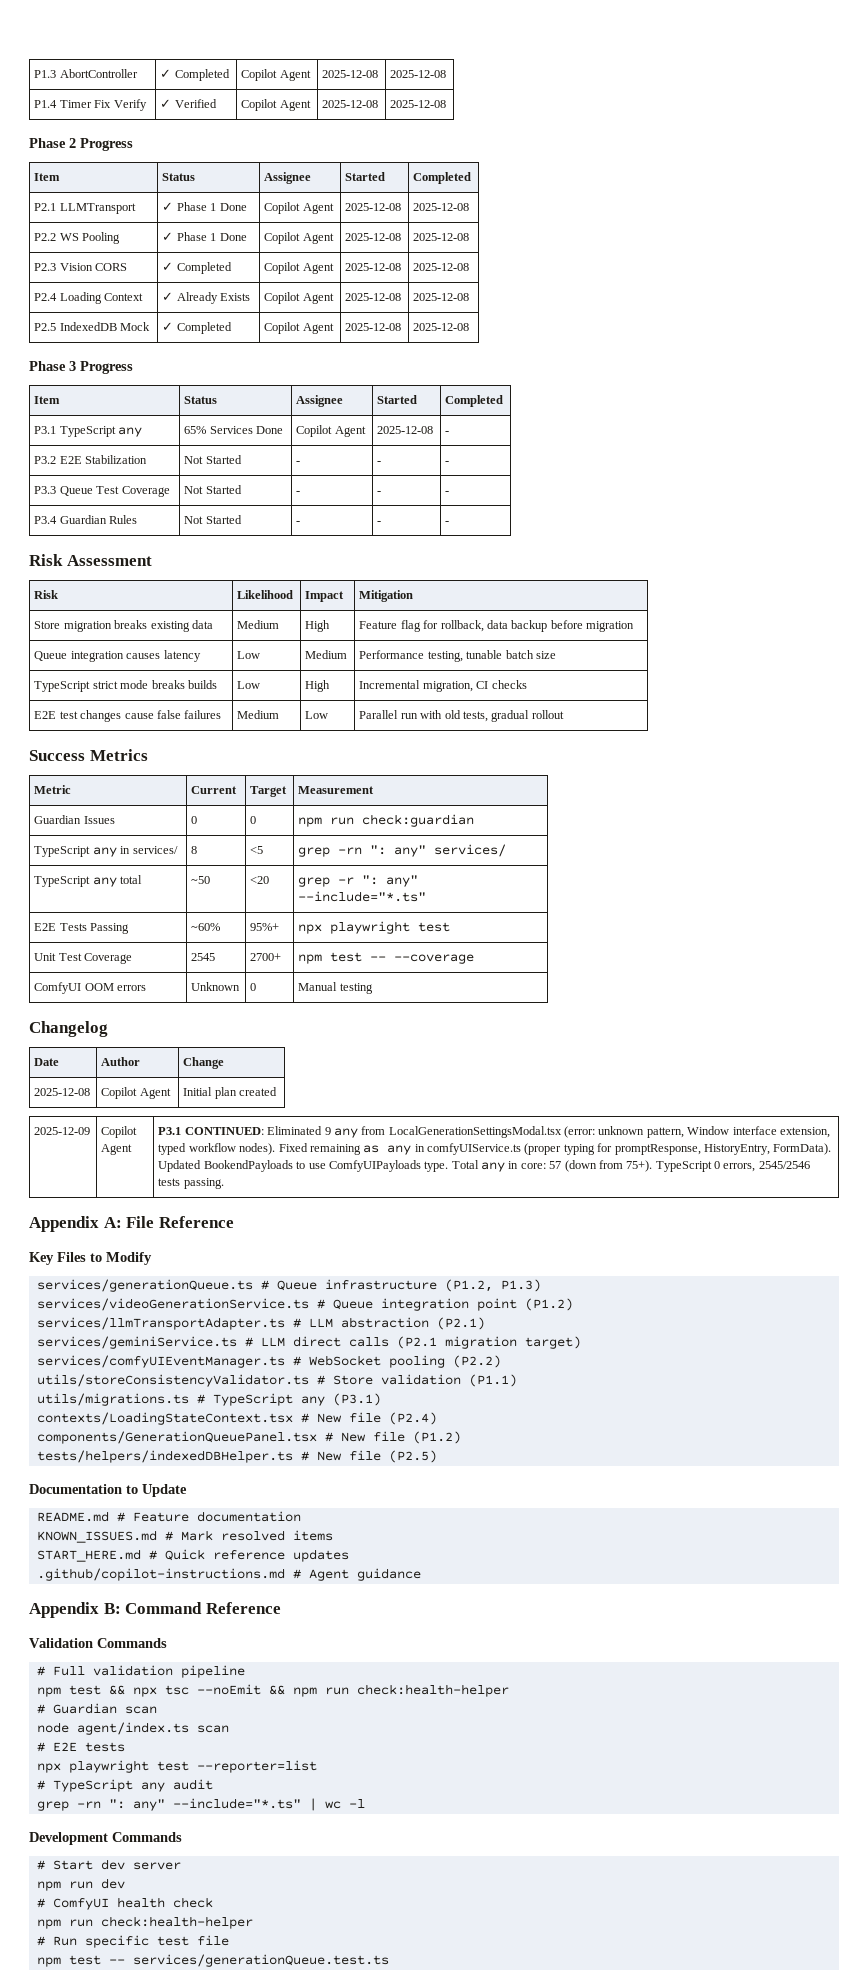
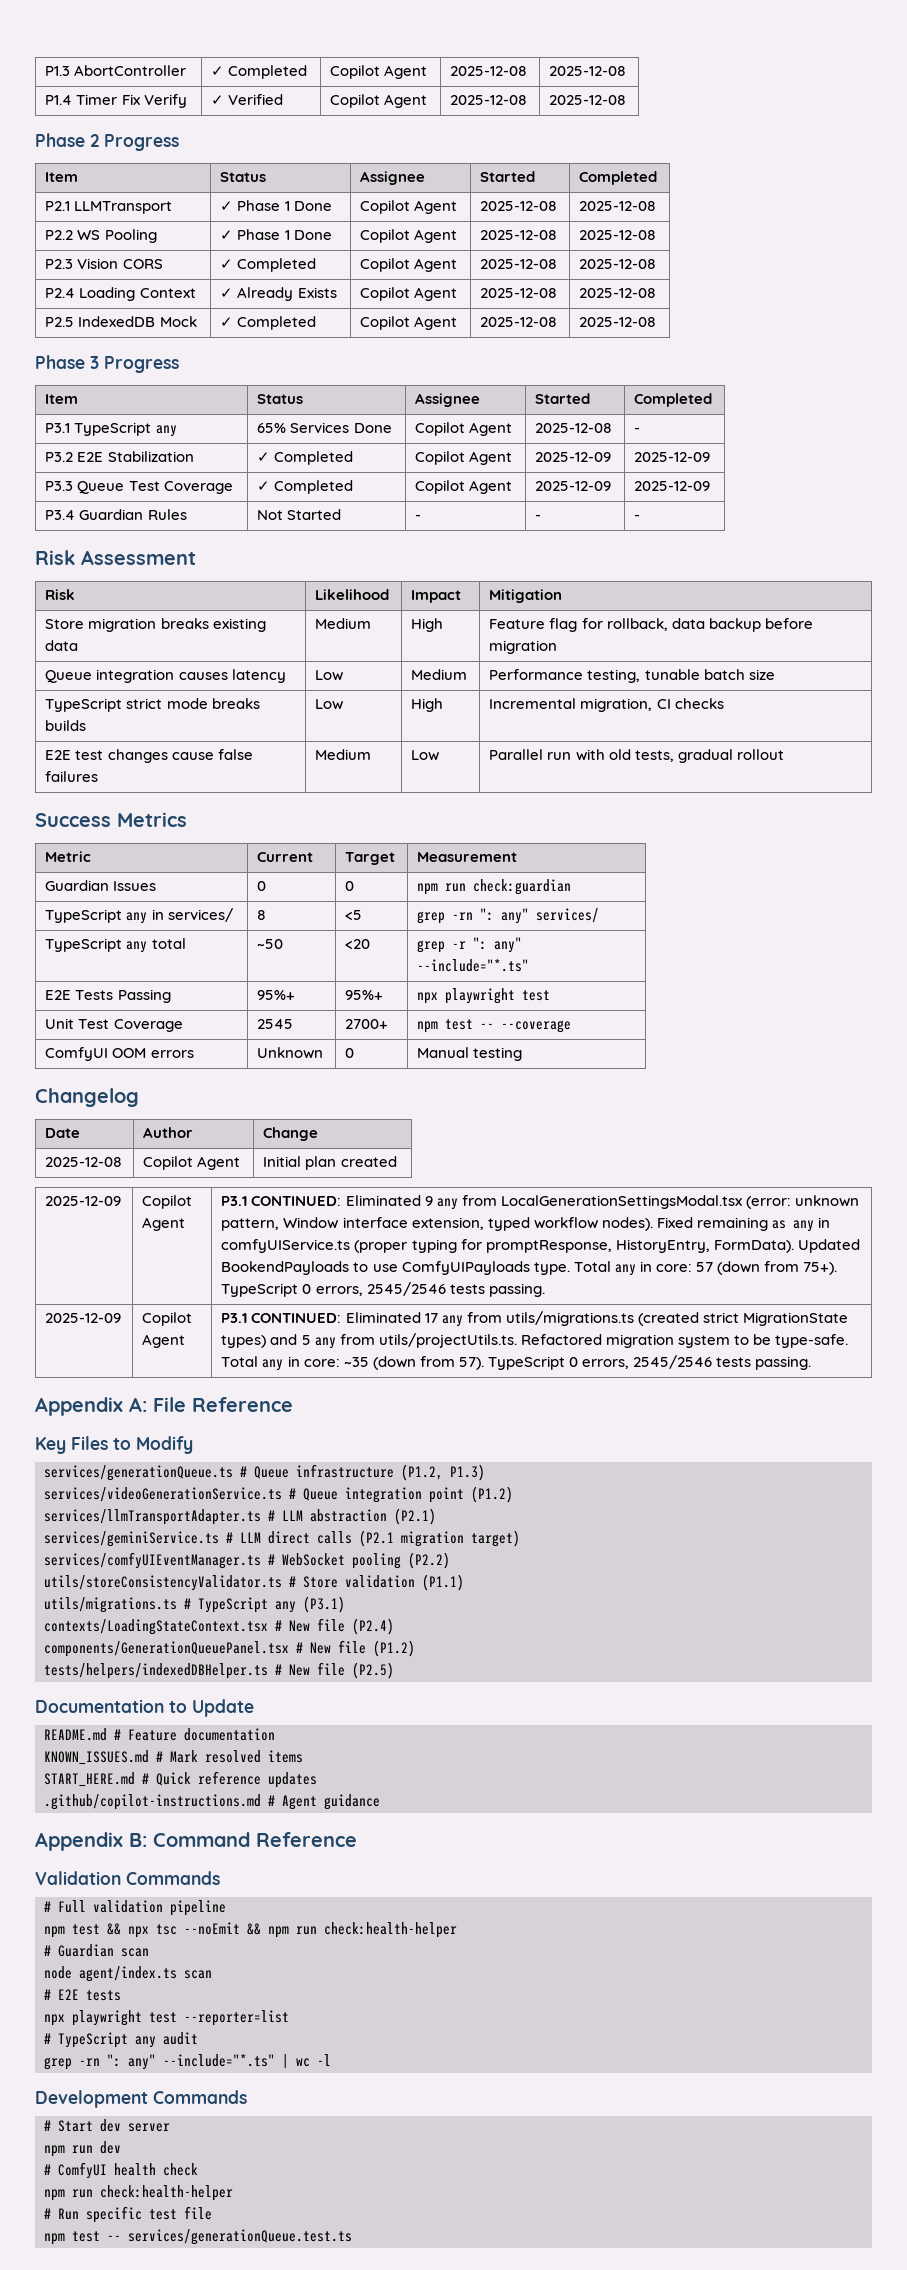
- P3.2 E2E Stabilization | Not Started | - | - | -
- P3.3 Queue Test Coverage | Not Started | - | - | -
+ P3.2 E2E Stabilization | ✓ Completed | Copilot Agent | 2025-12-09 | 2025-12-09
+ P3.3 Queue Test Coverage | ✓ Completed | Copilot Agent | 2025-12-09 | 2025-12-09
- E2E Tests Passing | ~60% | 95%+ | npx playwright test
+ E2E Tests Passing | 95%+ | 95%+ | npx playwright test
+ 2025-12-09 | Copilot Agent | P3.1 CONTINUED: Eliminated 17 any from utils/migrations.ts (created strict MigrationState types) and 5 any from utils/projectUtils.ts. Refactored migration system to be type-safe. Total any in core: ~35 (down from 57). TypeScript 0 errors, 2545/2546 tests passing.

